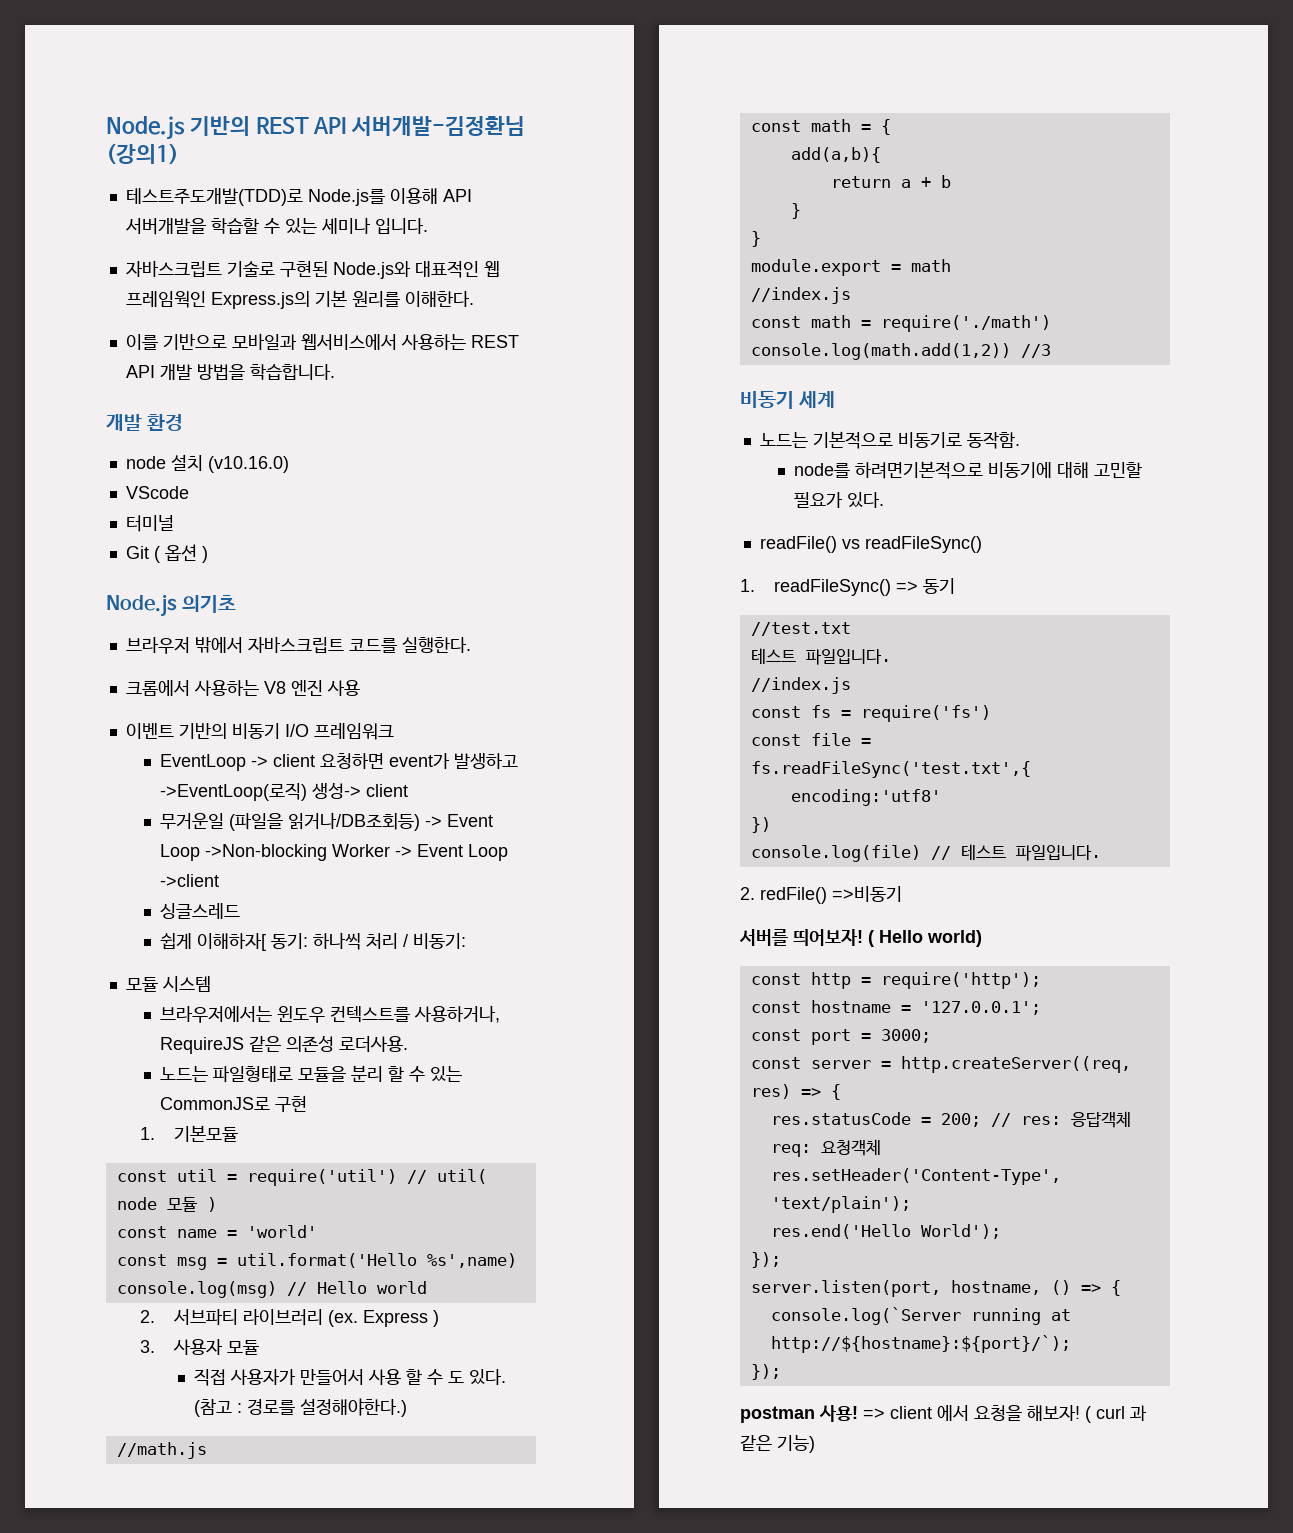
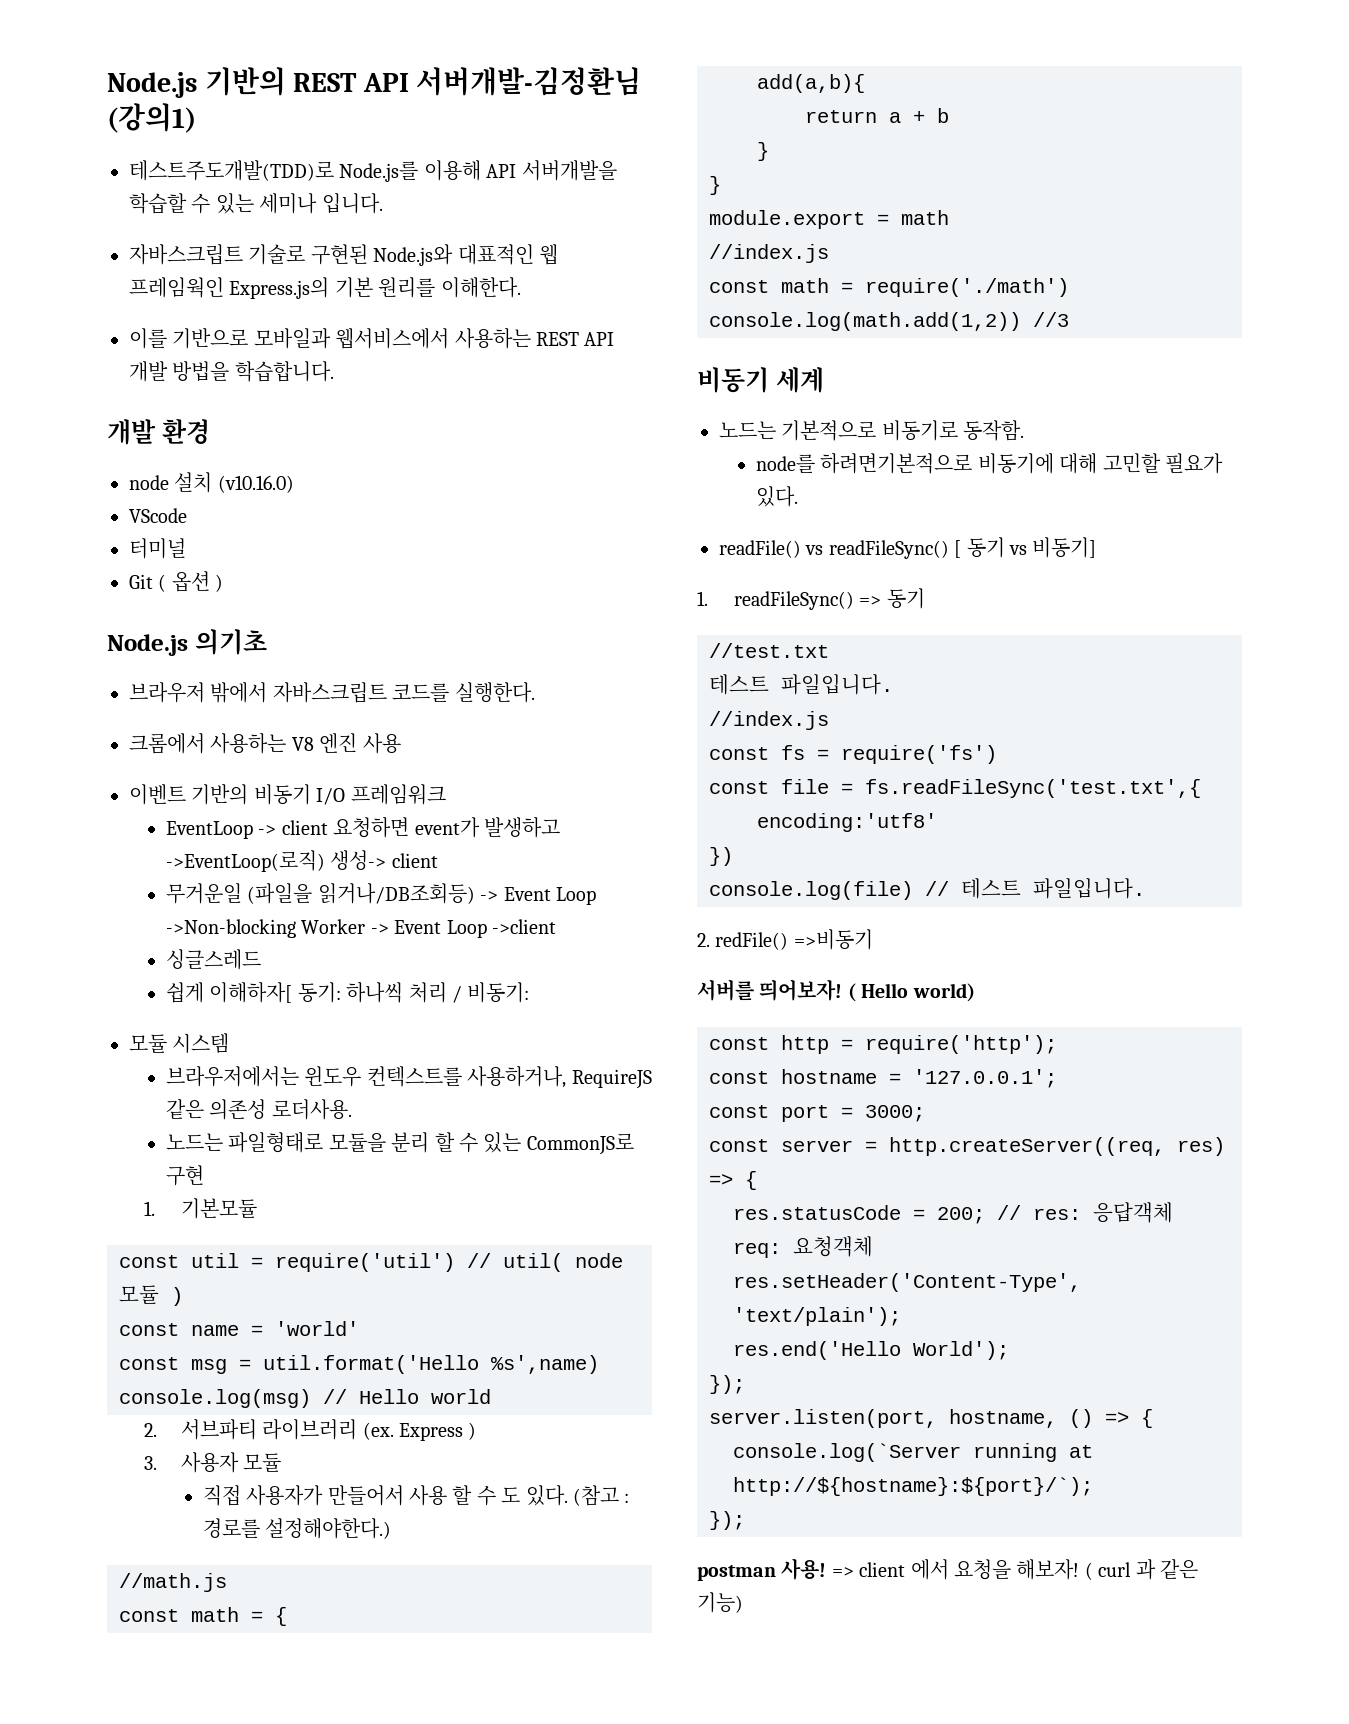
- readFile() vs readFileSync()
+ readFile() vs readFileSync() [ 동기 vs 비동기]

